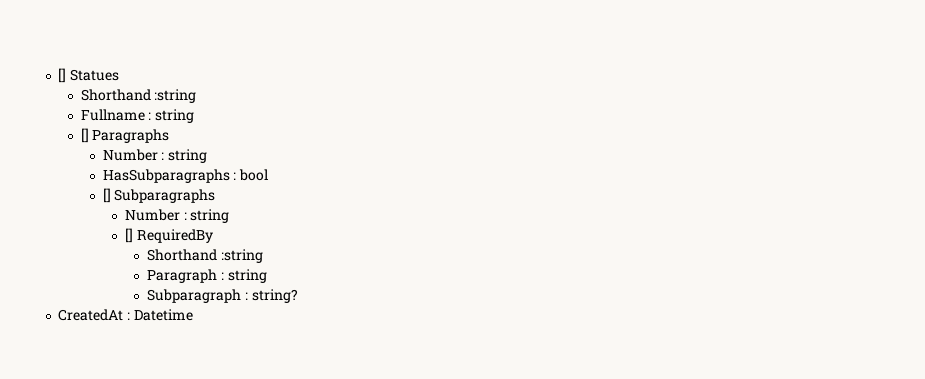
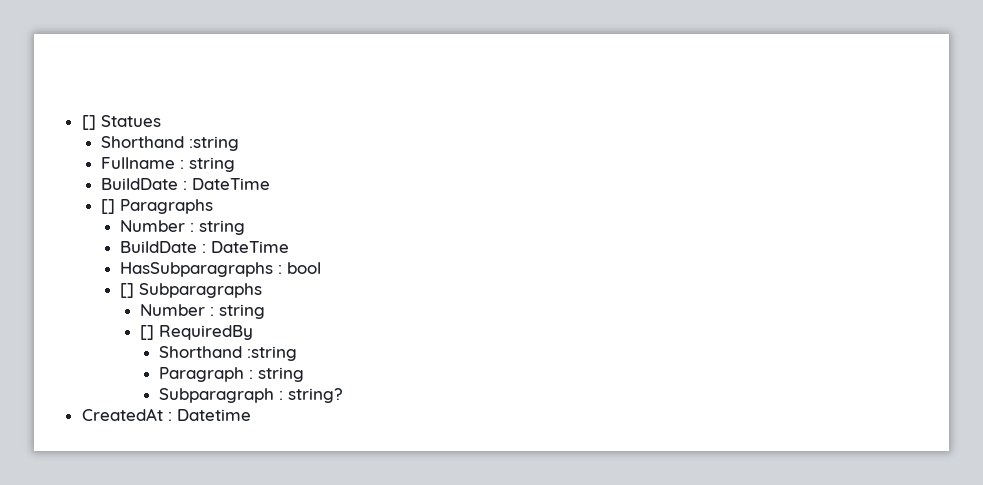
  Fullname : string
+ BuildDate : DateTime
  [] Paragraphs
  Number : string
+ BuildDate : DateTime

